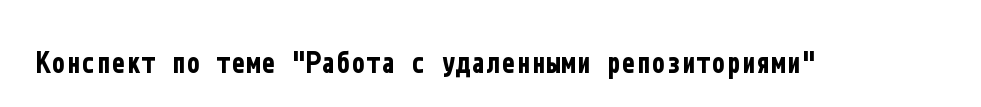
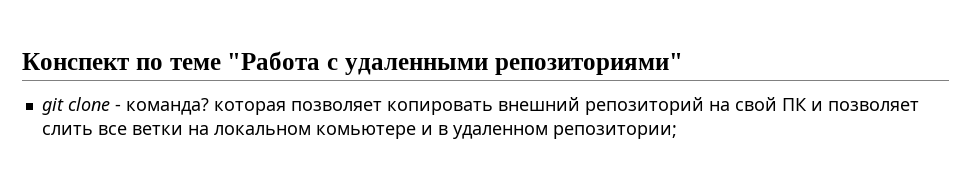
+ git clone - команда? которая позволяет копировать внешний репозиторий на свой ПК и позволяет слить все ветки на локальном комьютере и в удаленном репозитории;

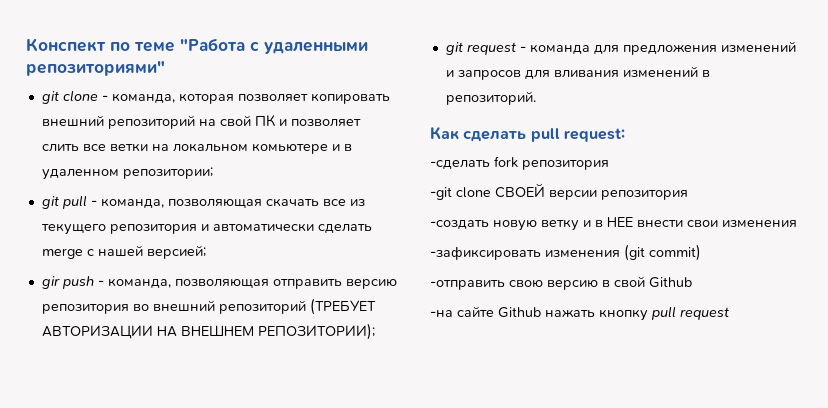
- git clone - команда? которая позволяет копировать внешний репозиторий на свой ПК и позволяет слить все ветки на локальном комьютере и в удаленном репозитории;
+ git clone - команда, которая позволяет копировать внешний репозиторий на свой ПК и позволяет слить все ветки на локальном комьютере и в удаленном репозитории;
+ git pull - команда, позволяющая скачать все из текущего репозитория и автоматически сделать merge с нашей версией;
+ gir push - команда, позволяющая отправить версию репозитория во внешний репозиторий (ТРЕБУЕТ АВТОРИЗАЦИИ НА ВНЕШНЕМ РЕПОЗИТОРИИ);
+ git request - команда для предложения изменений и запросов для вливания изменений в репозиторий.
+ Как сделать pull request:
+ -сделать fork репозитория
+ -git clone СВОЕЙ версии репозитория
+ -создать новую ветку и в НЕЕ внести свои изменения
+ -зафиксировать изменения (git commit)
+ -отправить свою версию в свой Github
+ -на сайте Github нажать кнопку pull request

